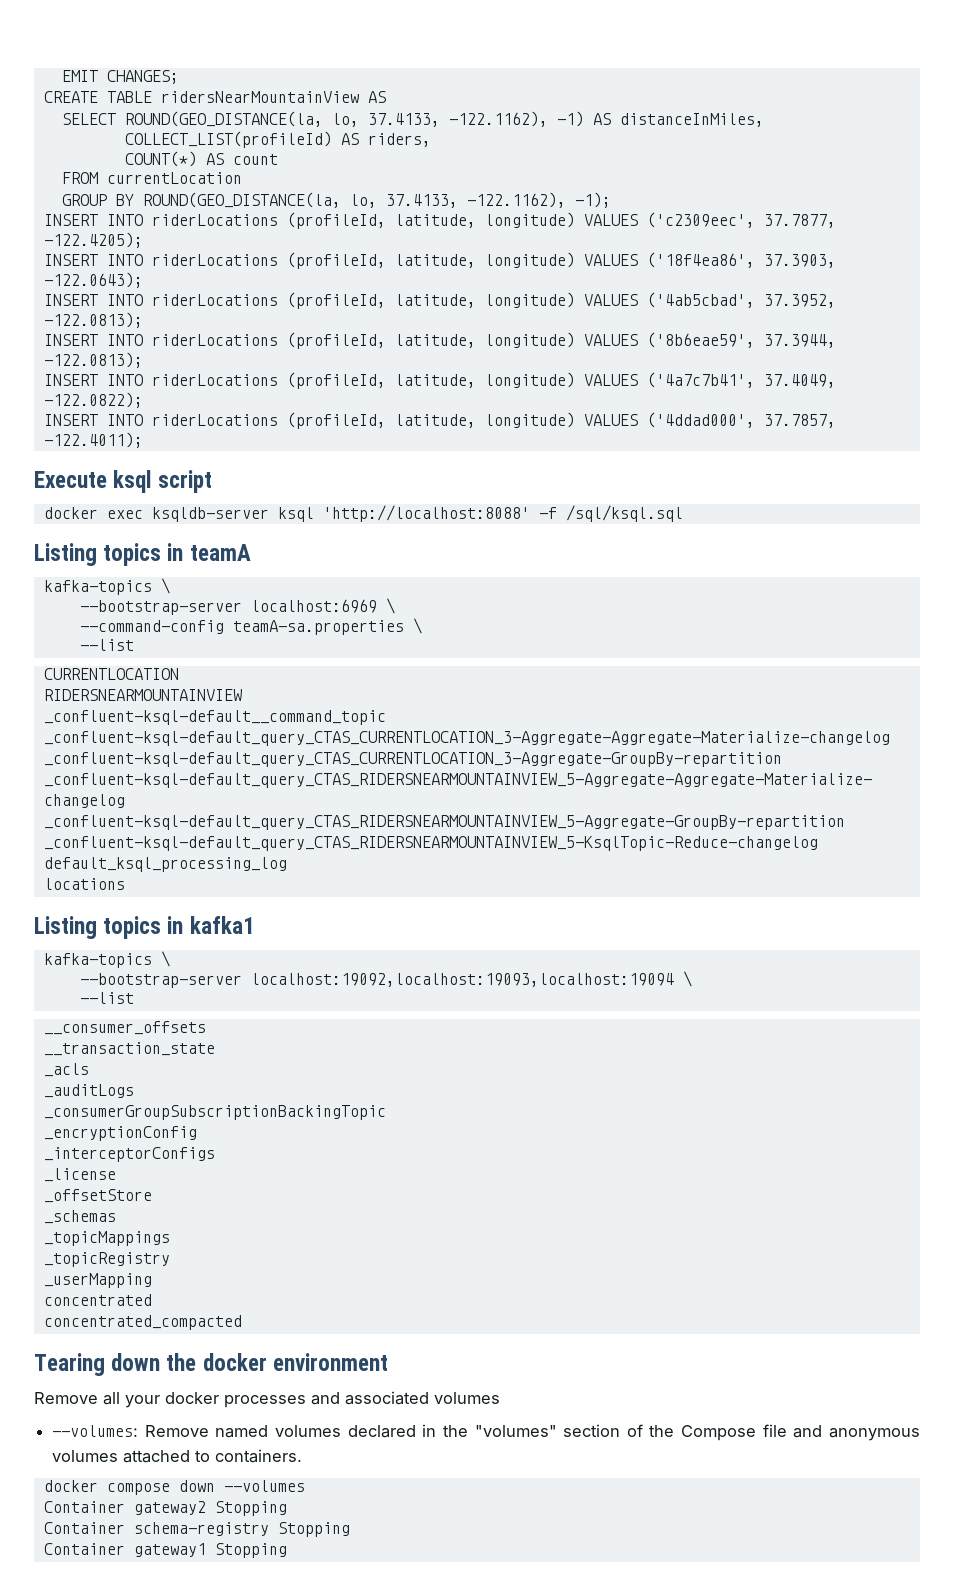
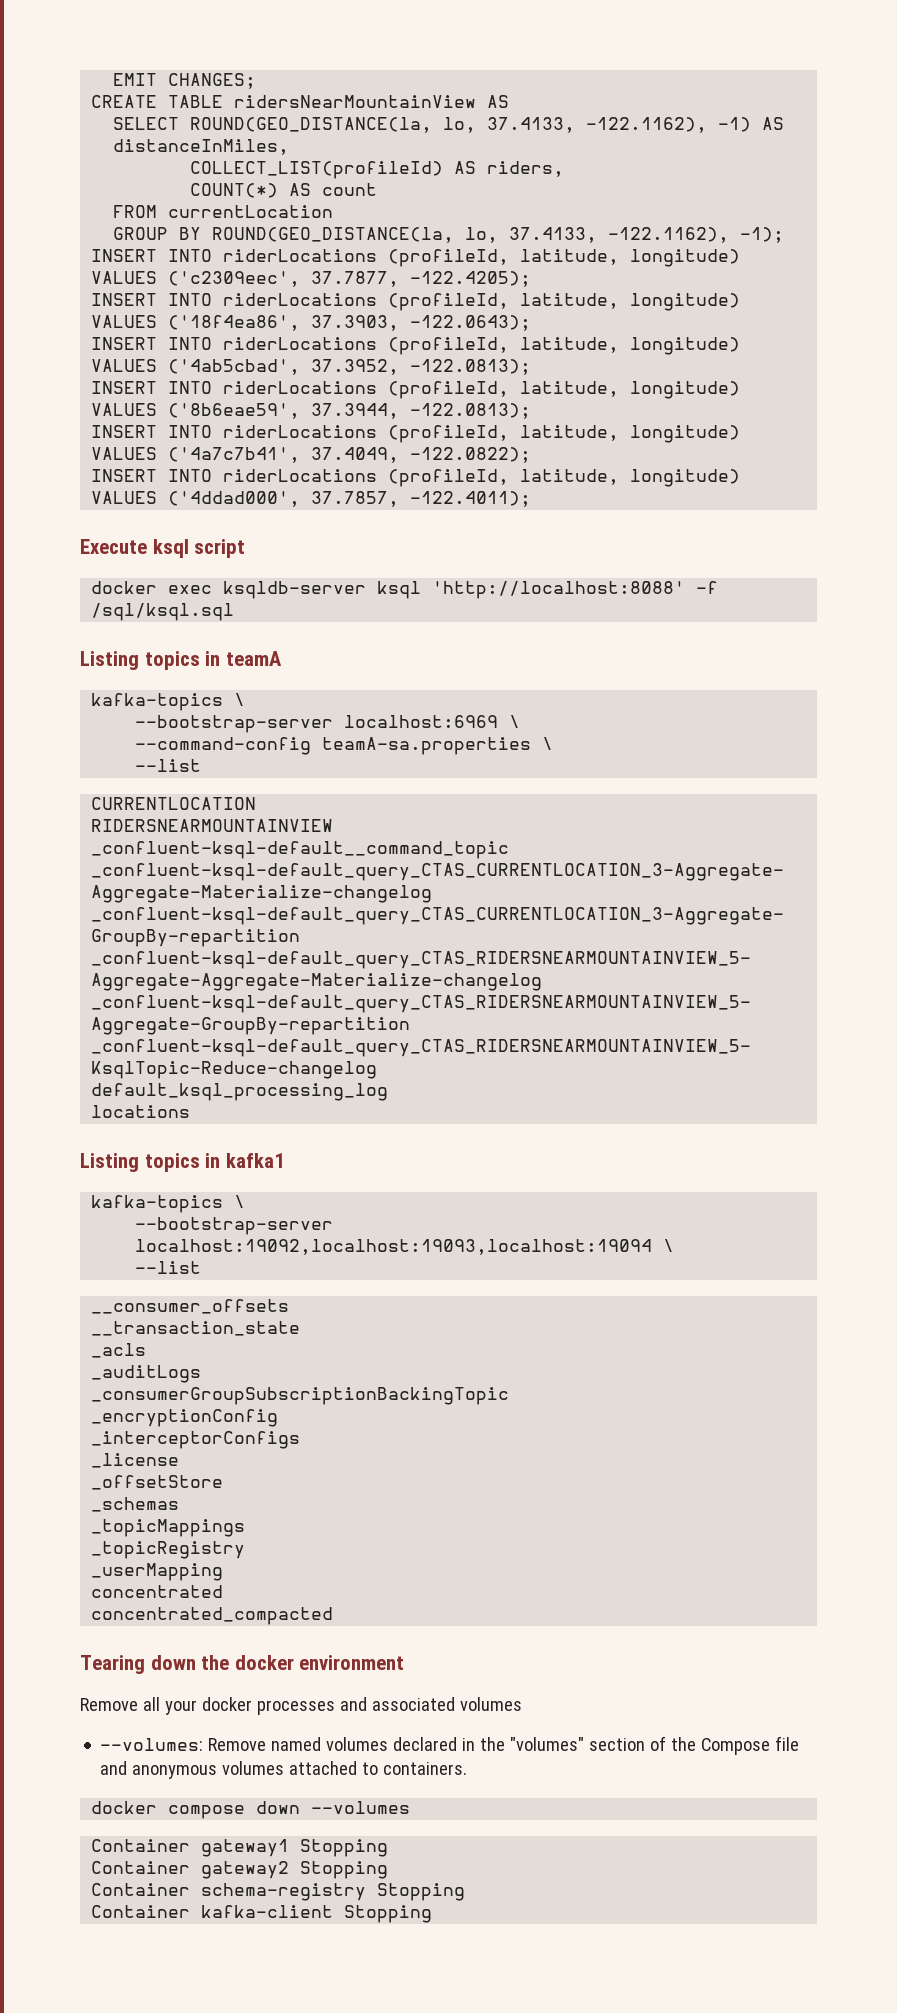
+ Container gateway1 Stopping
- Container gateway1 Stopping
+ Container kafka-client Stopping

